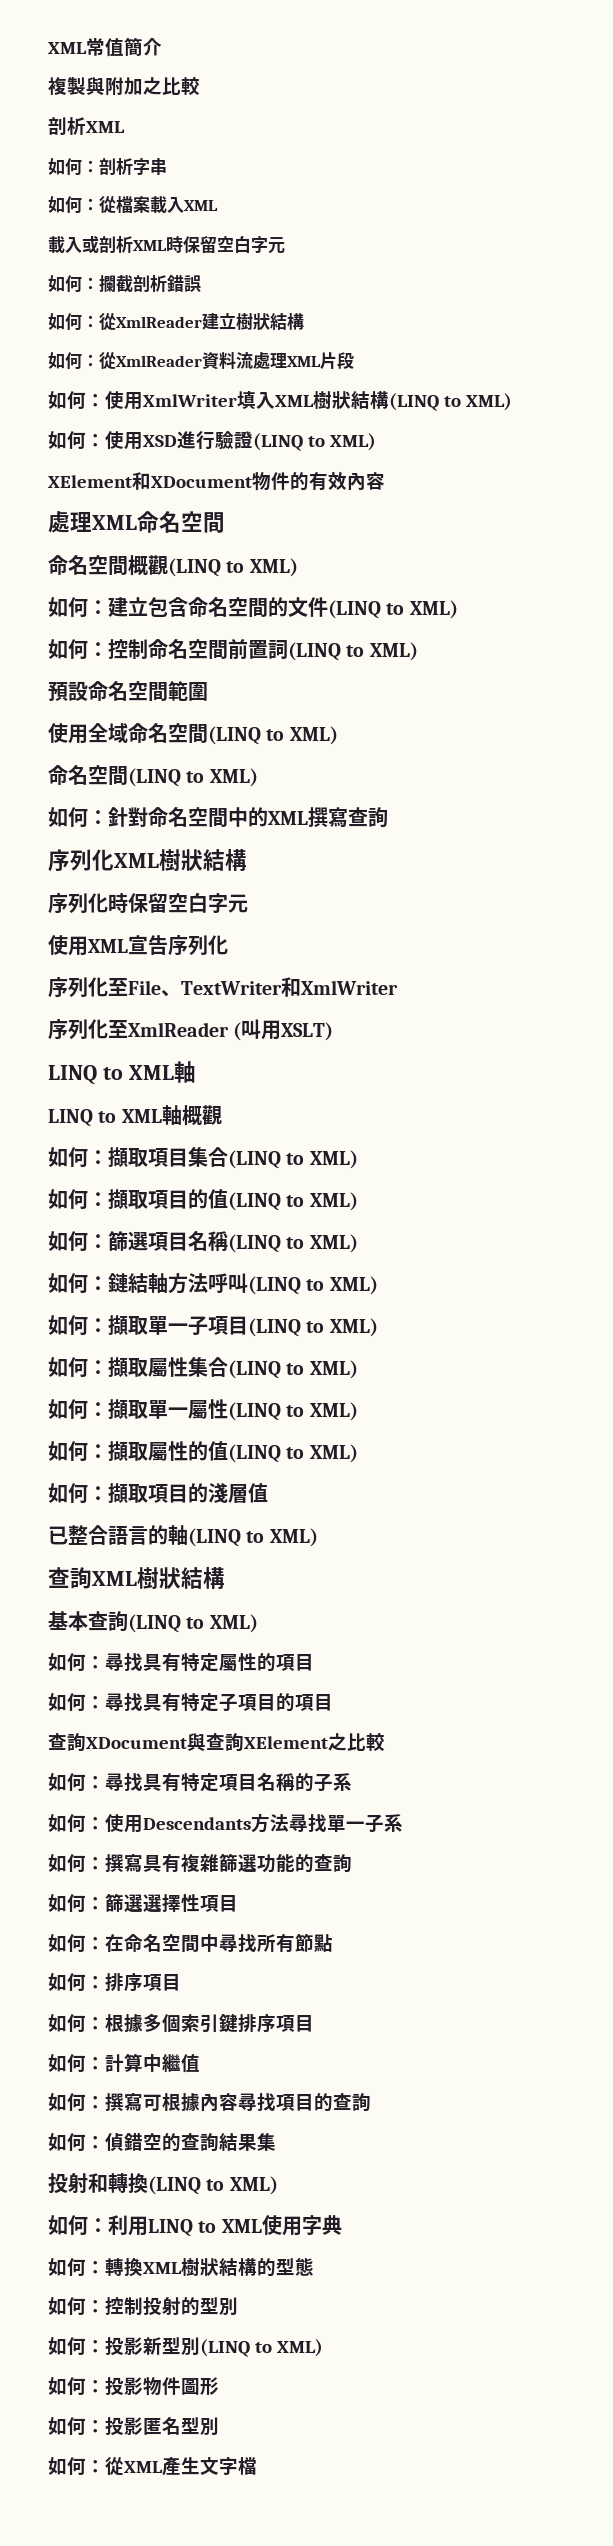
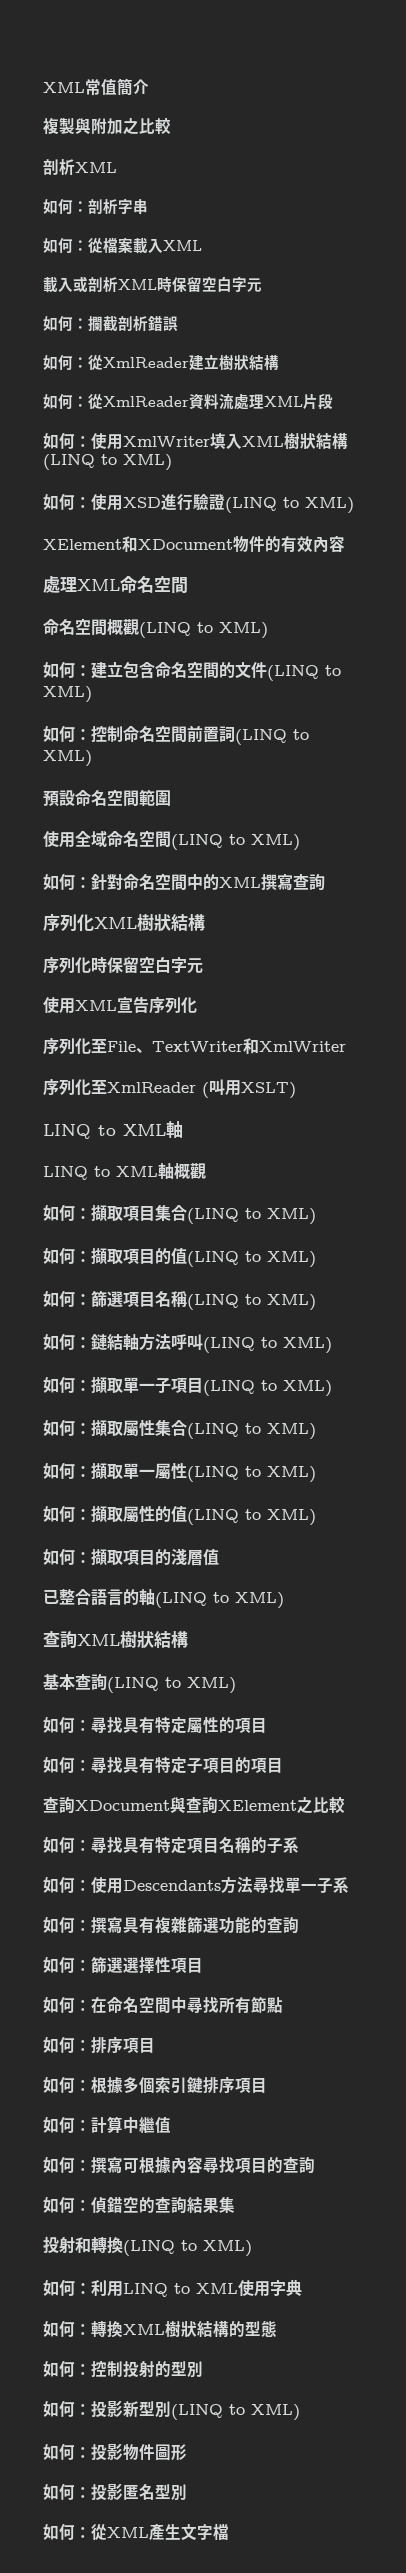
  使用全域命名空間(LINQ to XML)
- 命名空間(LINQ to XML)

